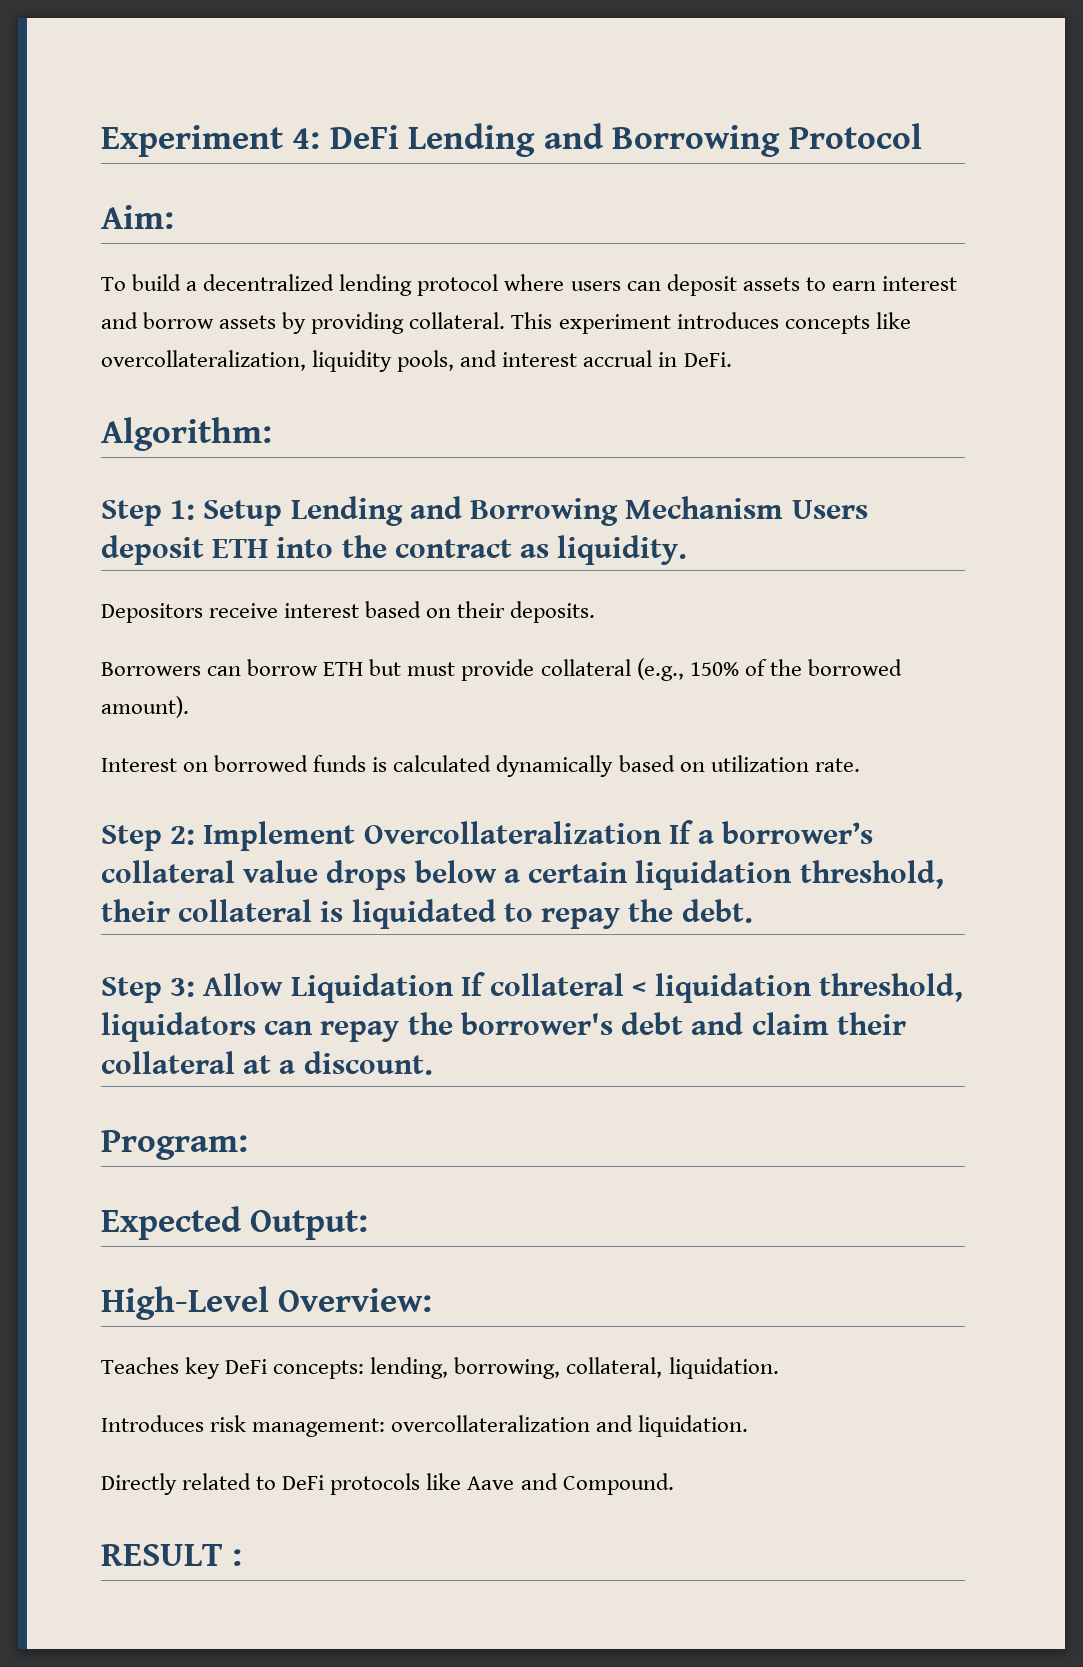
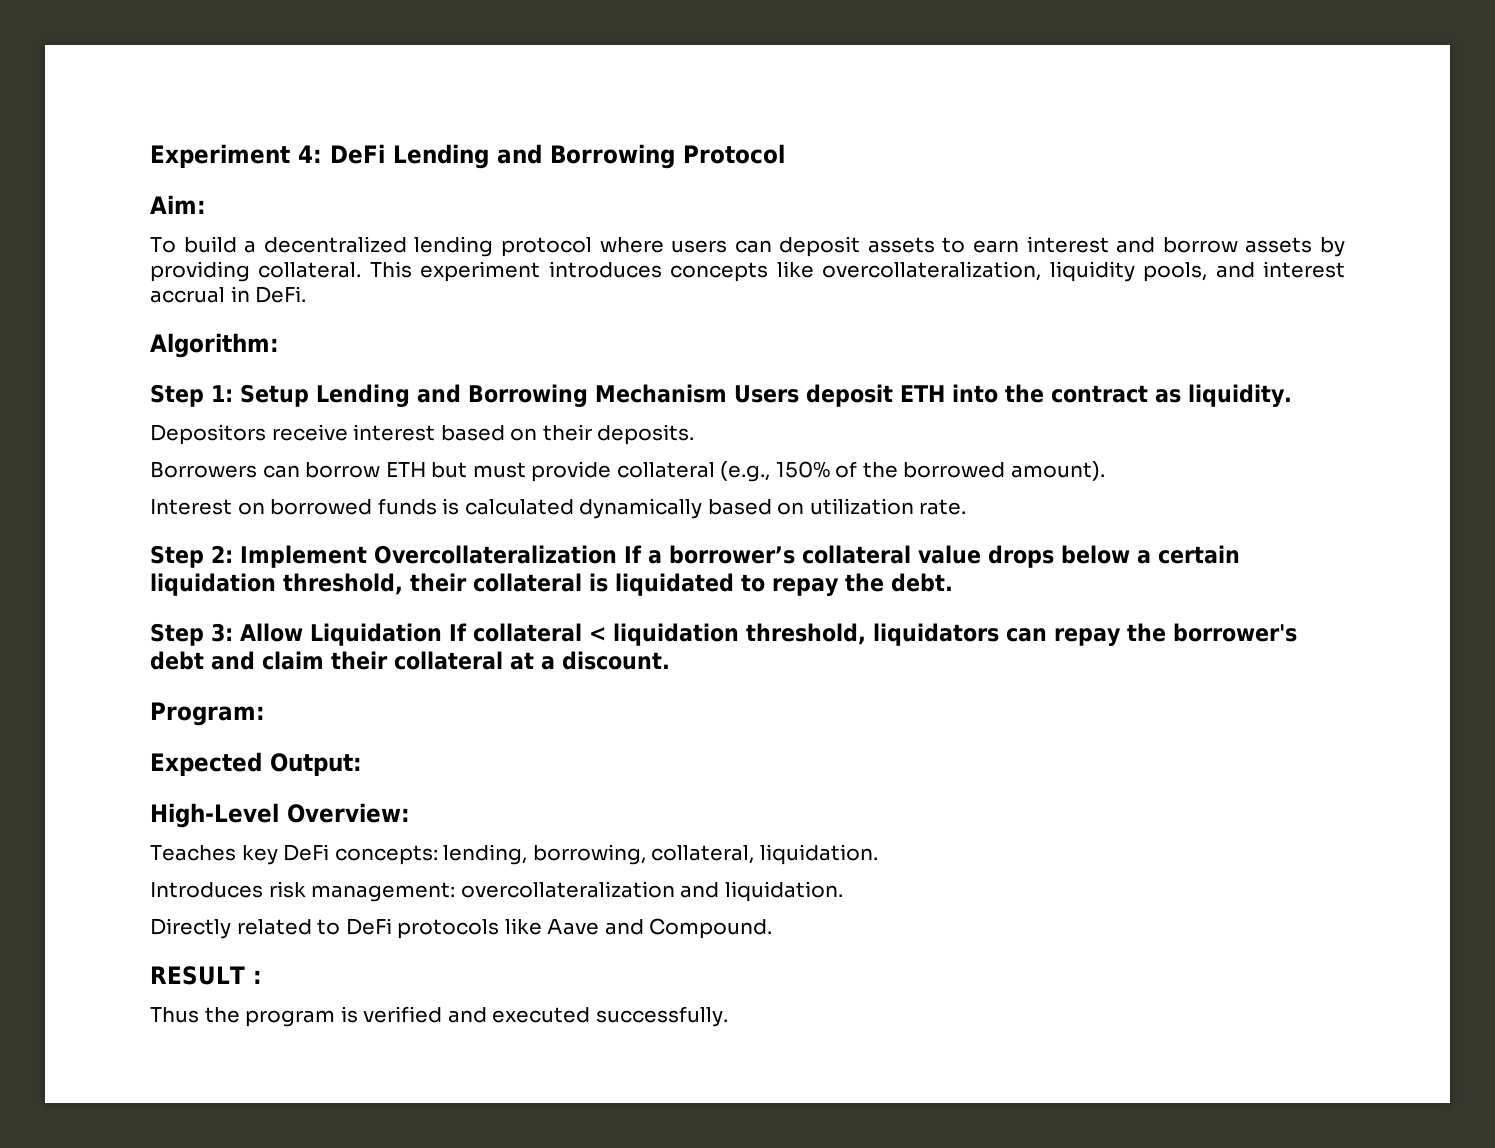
+ Thus the program is verified and executed successfully.

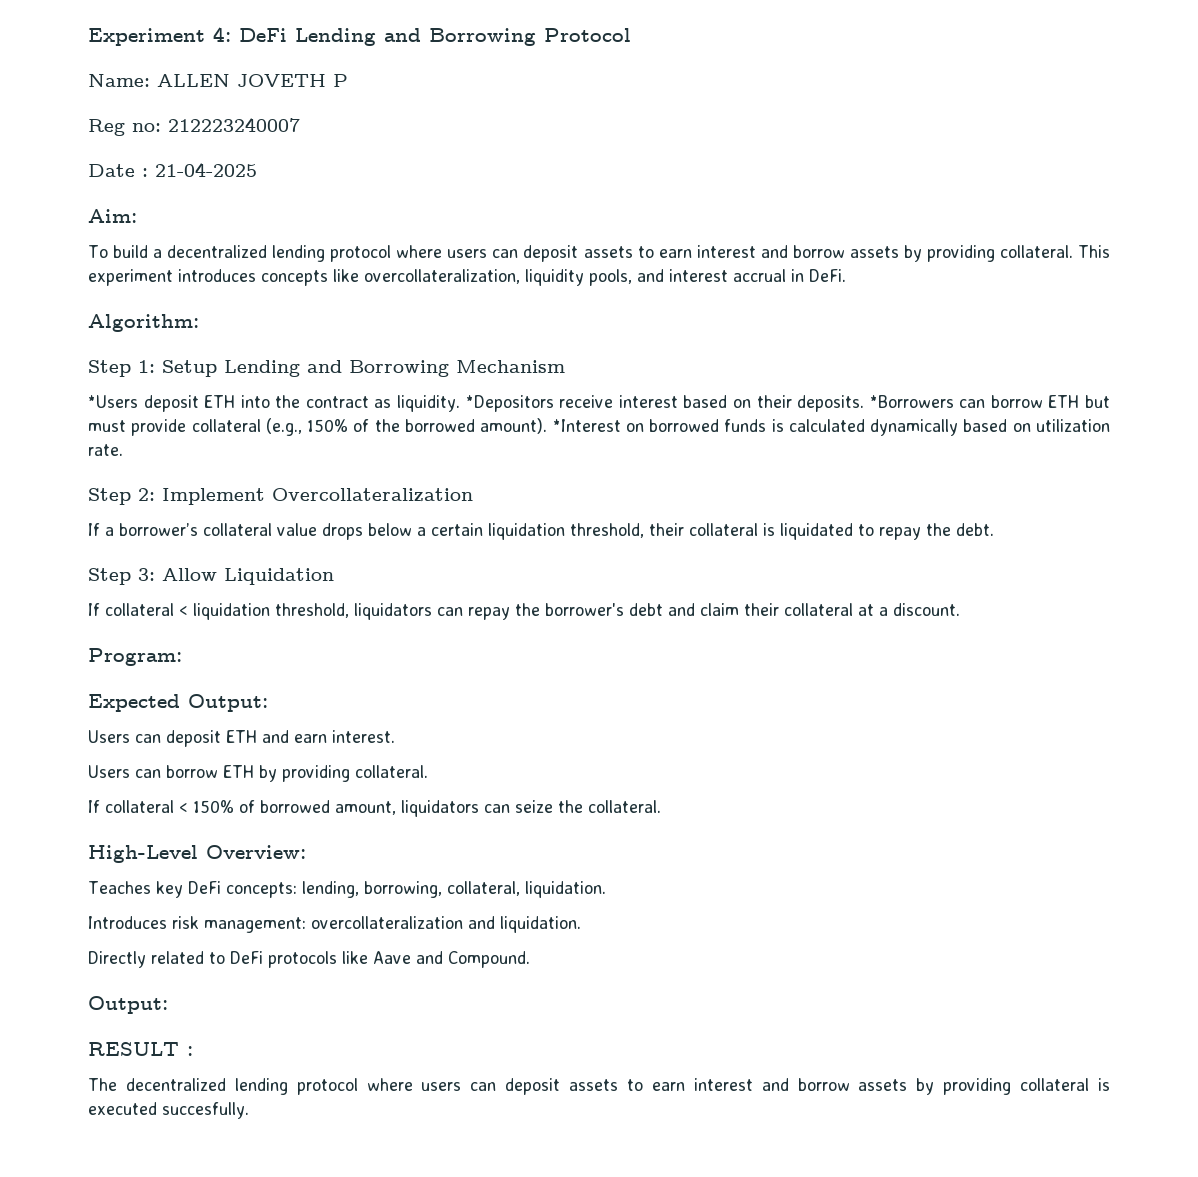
+ Name: ALLEN JOVETH P
+ Reg no: 212223240007
+ Date : 21-04-2025
- Step 1: Setup Lending and Borrowing Mechanism Users deposit ETH into the contract as liquidity.
- Depositors receive interest based on their deposits.
- Borrowers can borrow ETH but must provide collateral (e.g., 150% of the borrowed amount).
- Interest on borrowed funds is calculated dynamically based on utilization rate.
+ Step 1: Setup Lending and Borrowing Mechanism
+ *Users deposit ETH into the contract as liquidity. *Depositors receive interest based on their deposits. *Borrowers can borrow ETH but must provide collateral (e.g., 150% of the borrowed amount). *Interest on borrowed funds is calculated dynamically based on utilization rate.
- Step 2: Implement Overcollateralization If a borrower’s collateral value drops below a certain liquidation threshold, their collateral is liquidated to repay the debt.
+ Step 2: Implement Overcollateralization
+ If a borrower’s collateral value drops below a certain liquidation threshold, their collateral is liquidated to repay the debt.
- Step 3: Allow Liquidation If collateral < liquidation threshold, liquidators can repay the borrower's debt and claim their collateral at a discount.
+ Step 3: Allow Liquidation
+ If collateral < liquidation threshold, liquidators can repay the borrower's debt and claim their collateral at a discount.
+ Users can deposit ETH and earn interest.
+ Users can borrow ETH by providing collateral.
+ If collateral < 150% of borrowed amount, liquidators can seize the collateral.
  Directly related to DeFi protocols like Aave and Compound.
+ Output:
- Thus the program is verified and executed successfully.
+ The decentralized lending protocol where users can deposit assets to earn interest and borrow assets by providing collateral is executed succesfully.

